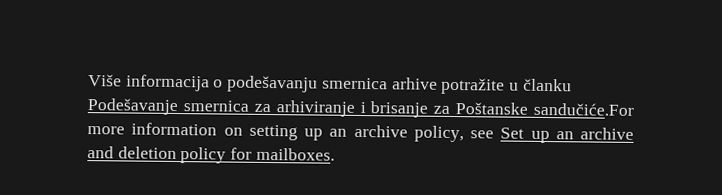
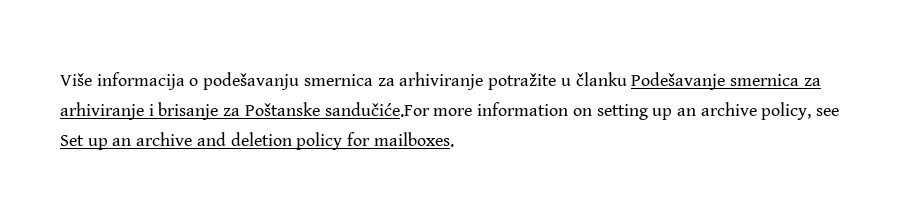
- Više informacija o podešavanju smernica arhive potražite u članku Podešavanje smernica za arhiviranje i brisanje za Poštanske sandučiće.For more information on setting up an archive policy, see Set up an archive and deletion policy for mailboxes.
+ Više informacija o podešavanju smernica za arhiviranje potražite u članku Podešavanje smernica za arhiviranje i brisanje za Poštanske sandučiće.For more information on setting up an archive policy, see Set up an archive and deletion policy for mailboxes.

